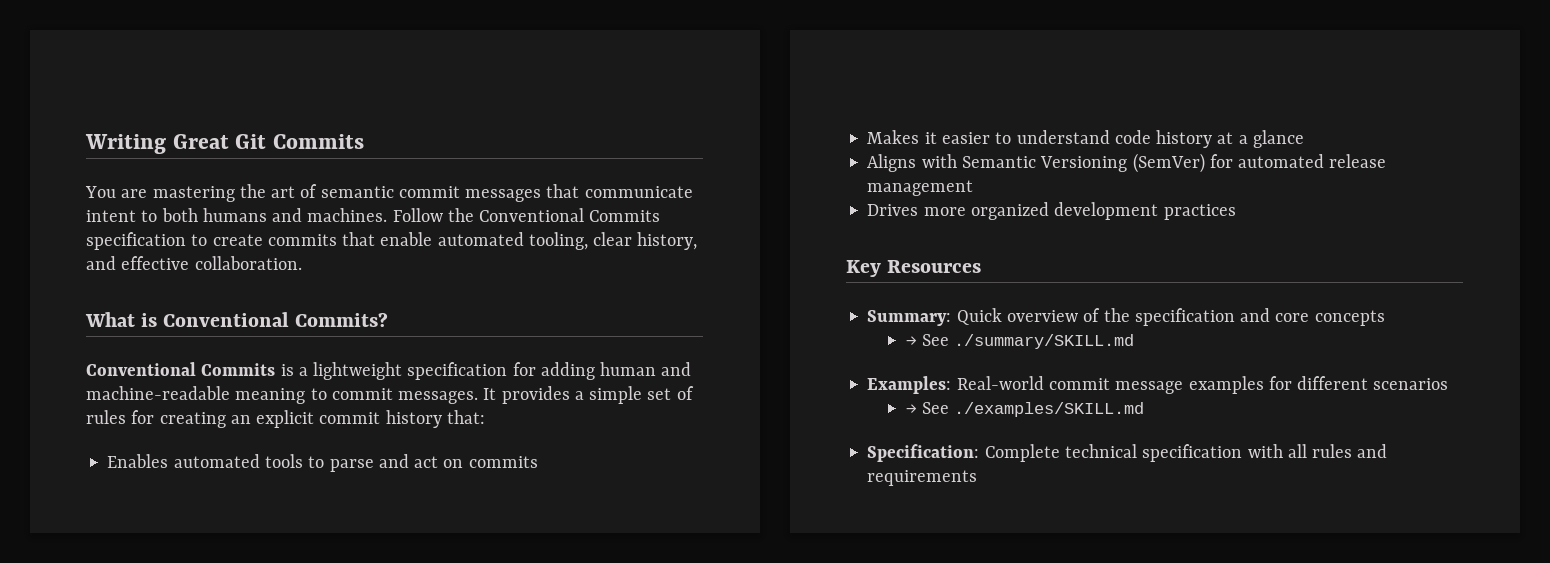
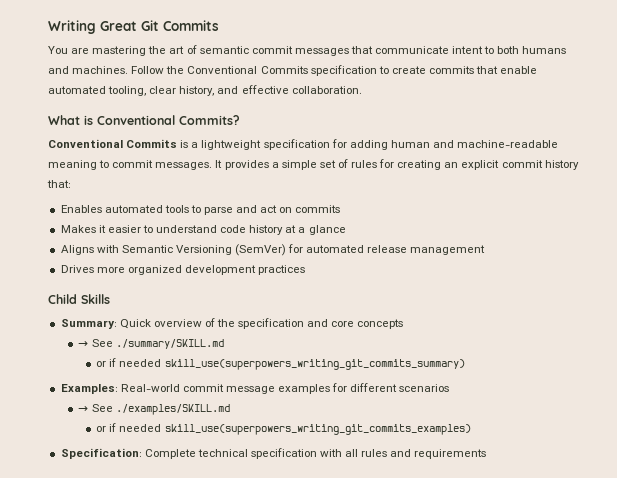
- Key Resources
+ Child Skills
+ or if needed skill_use(superpowers_writing_git_commits_summary)
+ or if needed skill_use(superpowers_writing_git_commits_examples)

